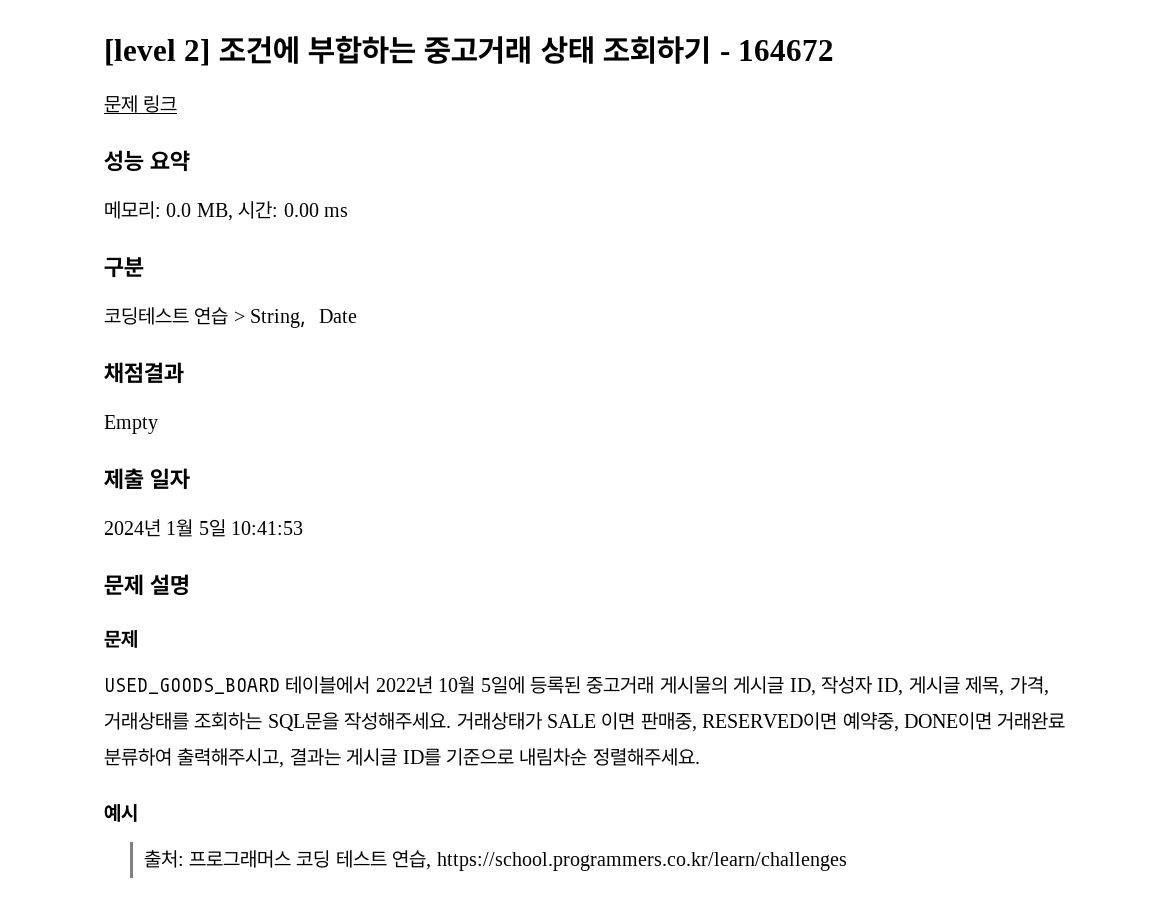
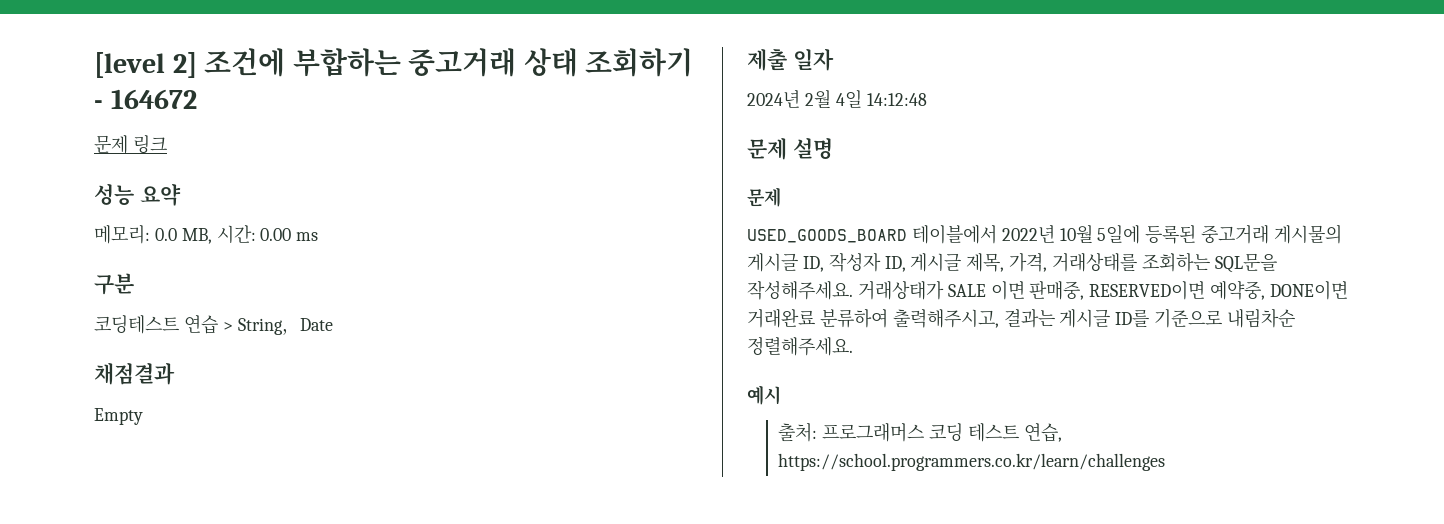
- 2024년 1월 5일 10:41:53
+ 2024년 2월 4일 14:12:48

